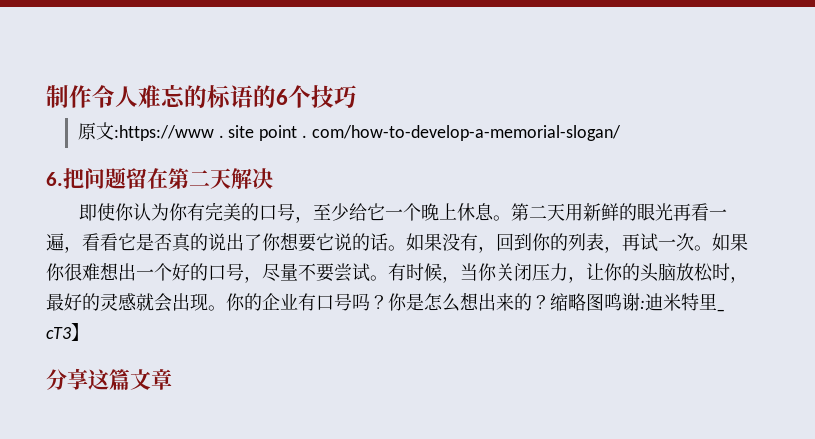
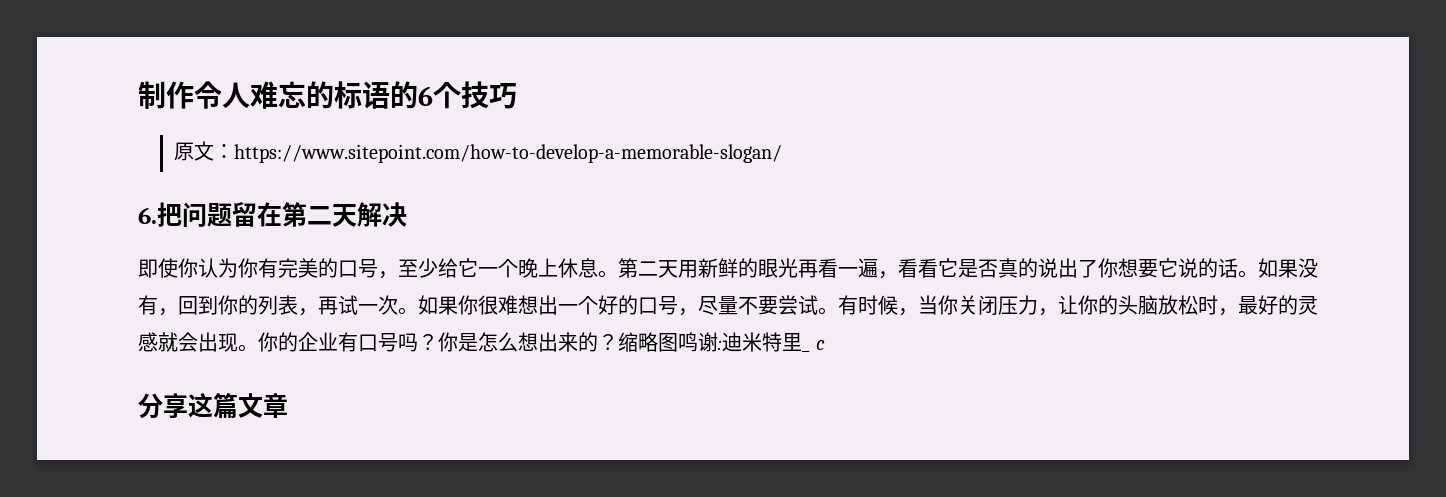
- 原文:https://www . site point . com/how-to-develop-a-memorial-slogan/
+ 原文：https://www.sitepoint.com/how-to-develop-a-memorable-slogan/
- 缩略图鸣谢:迪米特里_ cT3】
+ 缩略图鸣谢:迪米特里_ c

